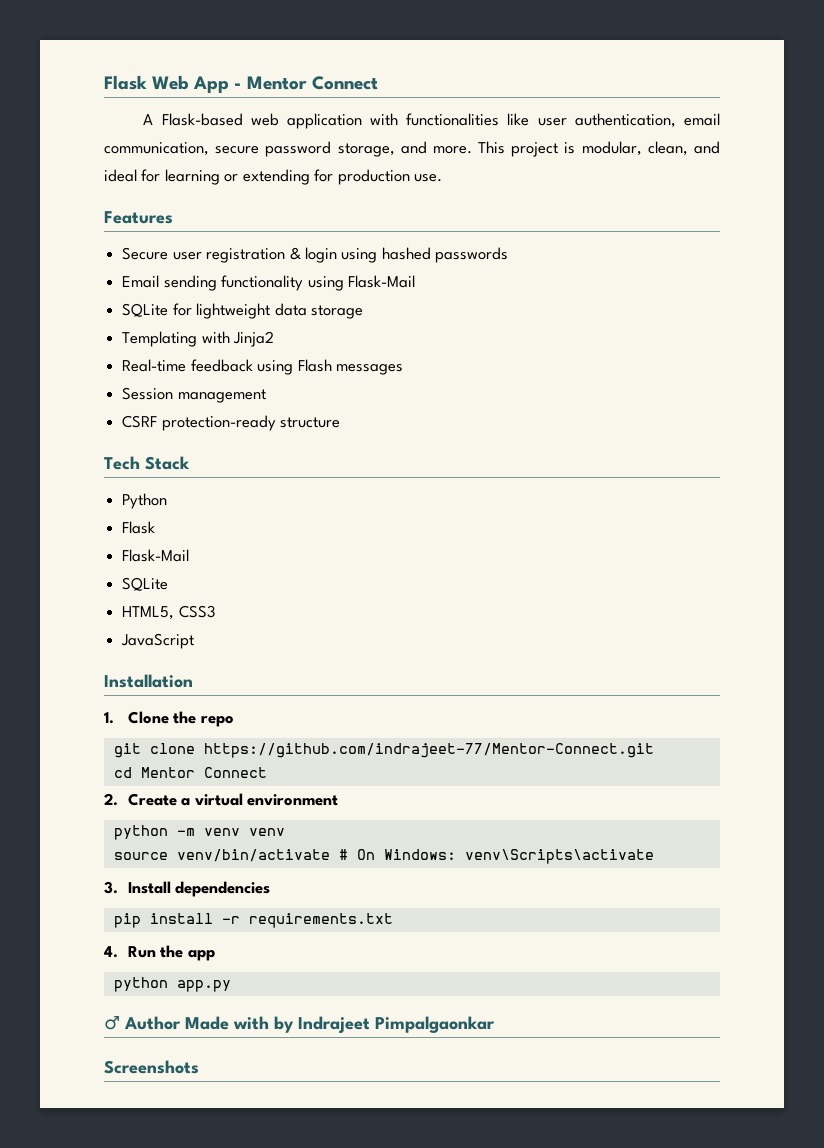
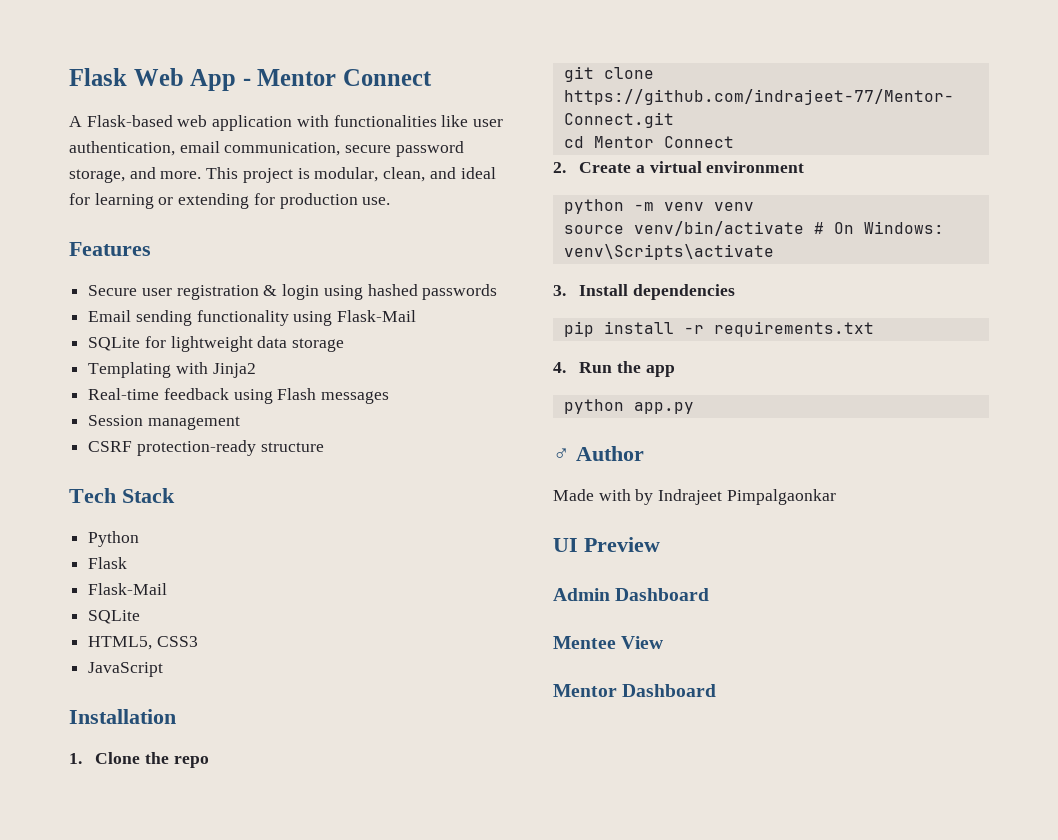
- ♂ Author Made with by Indrajeet Pimpalgaonkar
+ ♂ Author
+ Made with by Indrajeet Pimpalgaonkar
- Screenshots
+ UI Preview
+ Admin Dashboard
+ Mentee View
+ Mentor Dashboard

